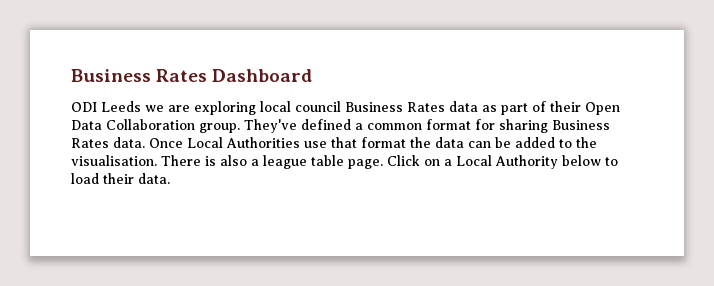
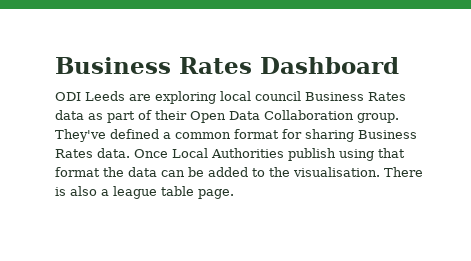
- ODI Leeds we are exploring local council Business Rates data as part of their Open Data Collaboration group.
+ ODI Leeds are exploring local council Business Rates data as part of their Open Data Collaboration group.
- Once Local Authorities use that format the data can be added to the visualisation.
+ Once Local Authorities publish using that format the data can be added to the visualisation.
- Click on a Local Authority below to load their data.

